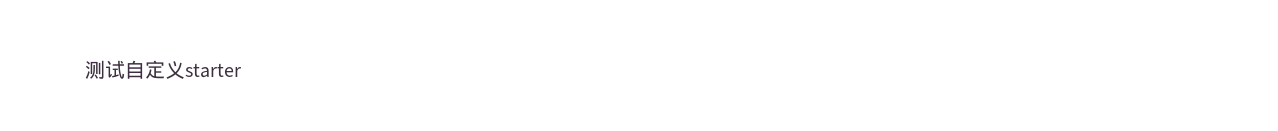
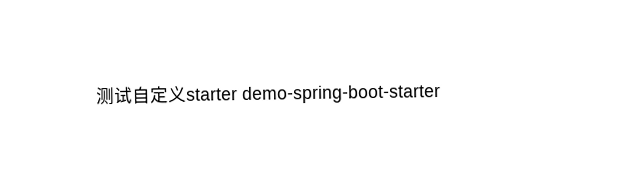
- 测试自定义starter
+ 测试自定义starter demo-spring-boot-starter

